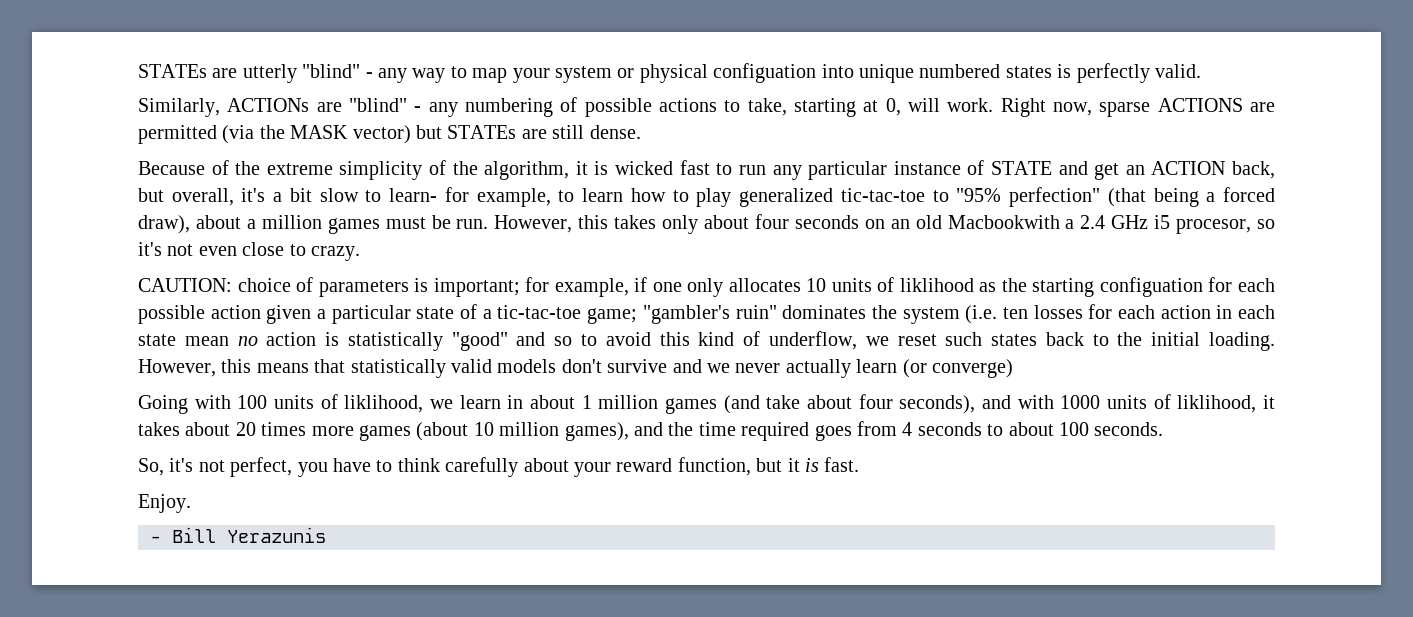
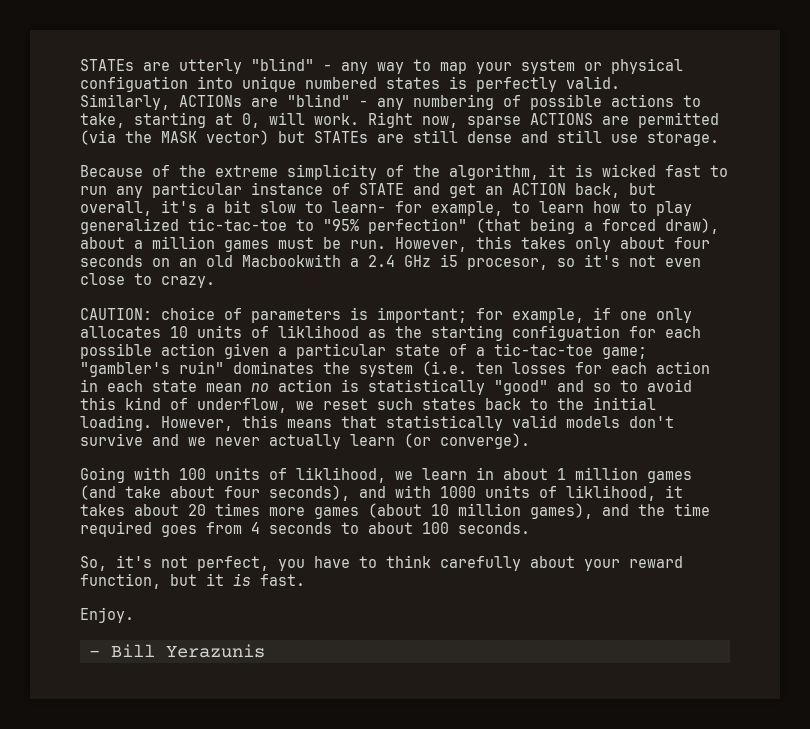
- Right now, sparse ACTIONS are permitted (via the MASK vector) but STATEs are still dense.
+ Right now, sparse ACTIONS are permitted (via the MASK vector) but STATEs are still dense and still use storage.
- However, this means that statistically valid models don't survive and we never actually learn (or converge)
+ However, this means that statistically valid models don't survive and we never actually learn (or converge).

